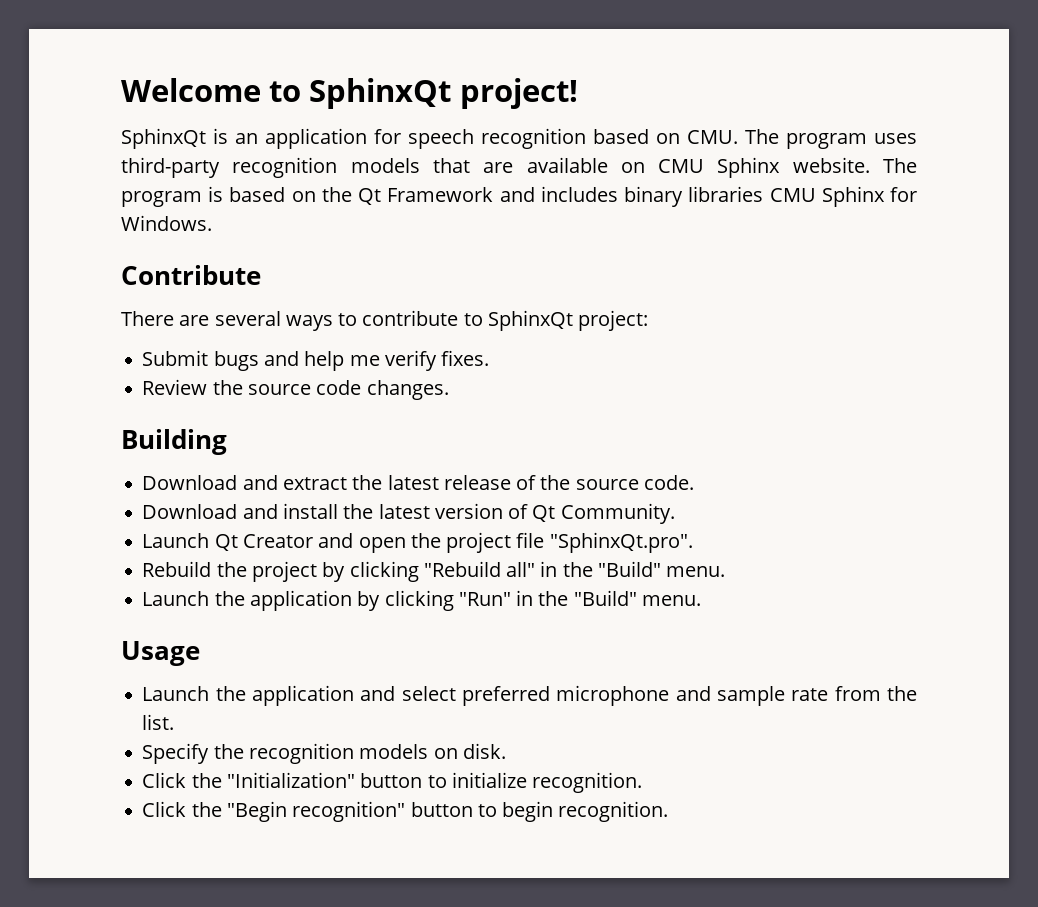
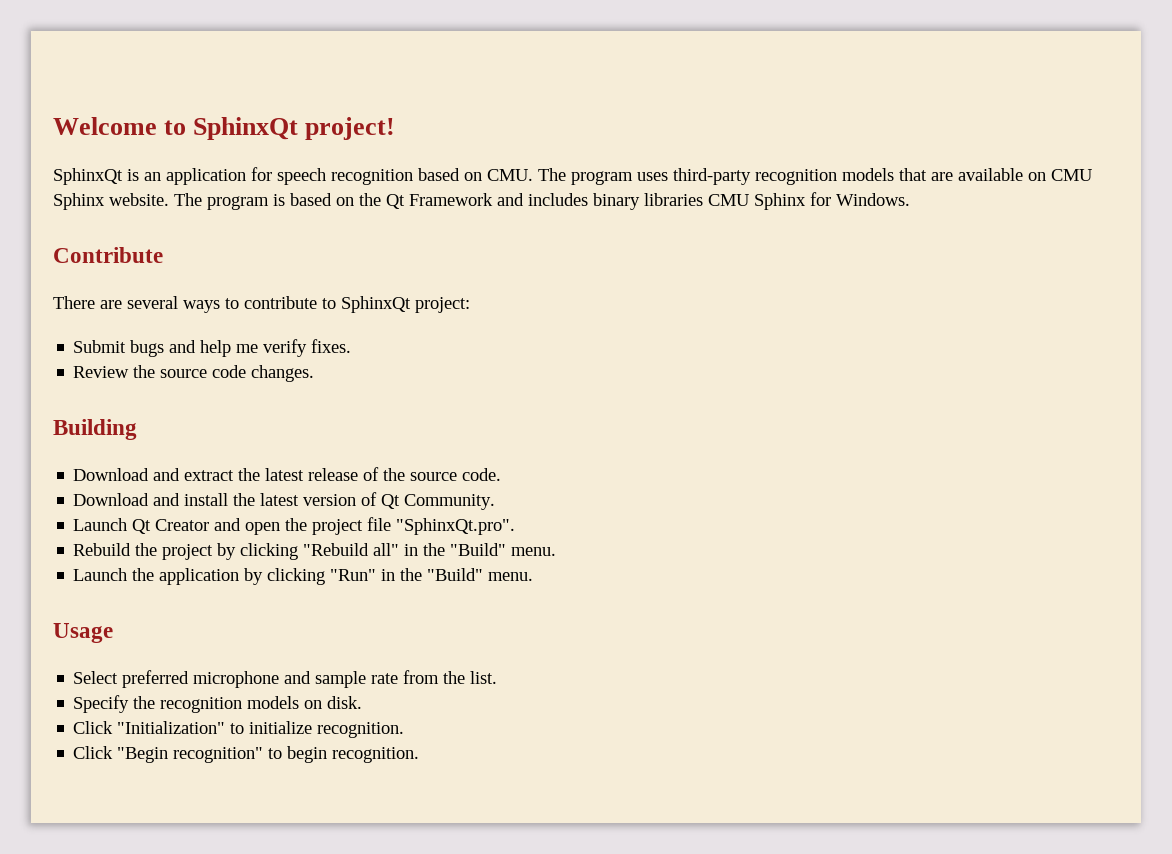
- Launch the application and select preferred microphone and sample rate from the list.
+ Select preferred microphone and sample rate from the list.
- Click the "Initialization" button to initialize recognition.
+ Click "Initialization" to initialize recognition.
- Click the "Begin recognition" button to begin recognition.
+ Click "Begin recognition" to begin recognition.

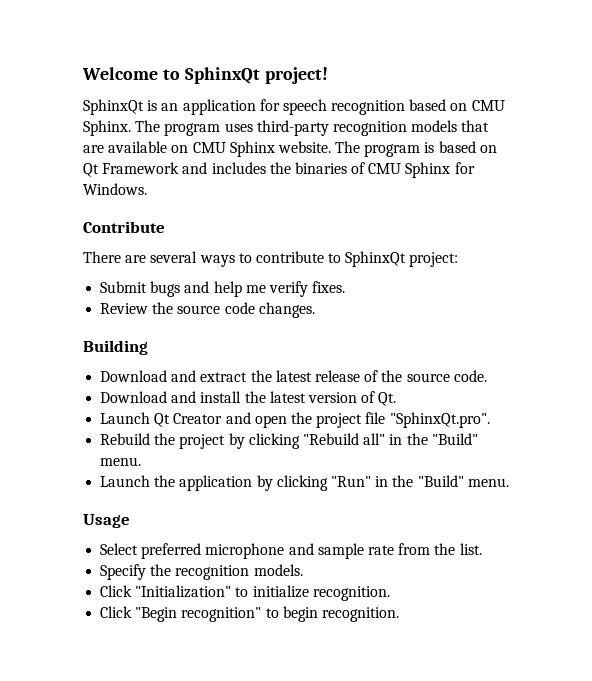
- SphinxQt is an application for speech recognition based on CMU. The program uses third-party recognition models that are available on CMU Sphinx website.
+ SphinxQt is an application for speech recognition based on CMU Sphinx. The program uses third-party recognition models that are available on CMU Sphinx website.
- The program is based on the Qt Framework and includes binary libraries CMU Sphinx for Windows.
+ The program is based on Qt Framework and includes the binaries of CMU Sphinx for Windows.
- Download and install the latest version of Qt Community.
+ Download and install the latest version of Qt.
- Specify the recognition models on disk.
+ Specify the recognition models.

